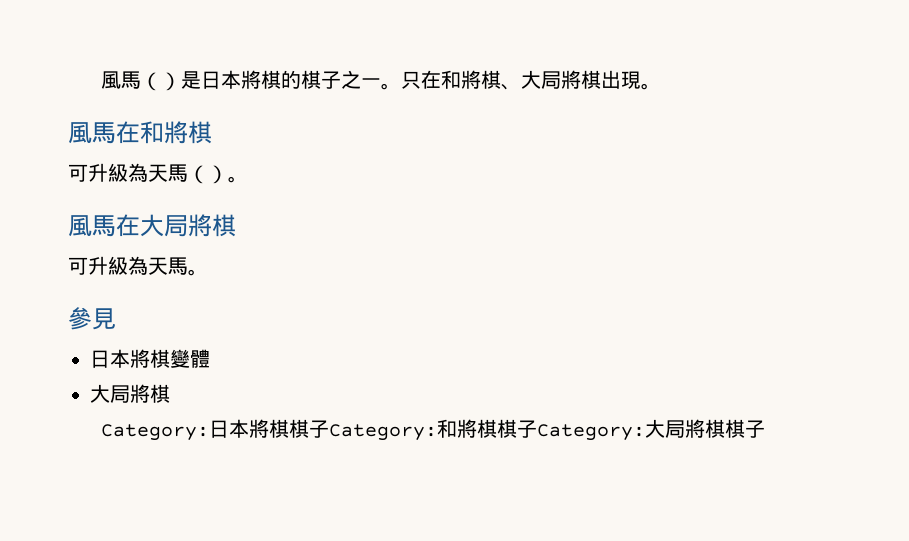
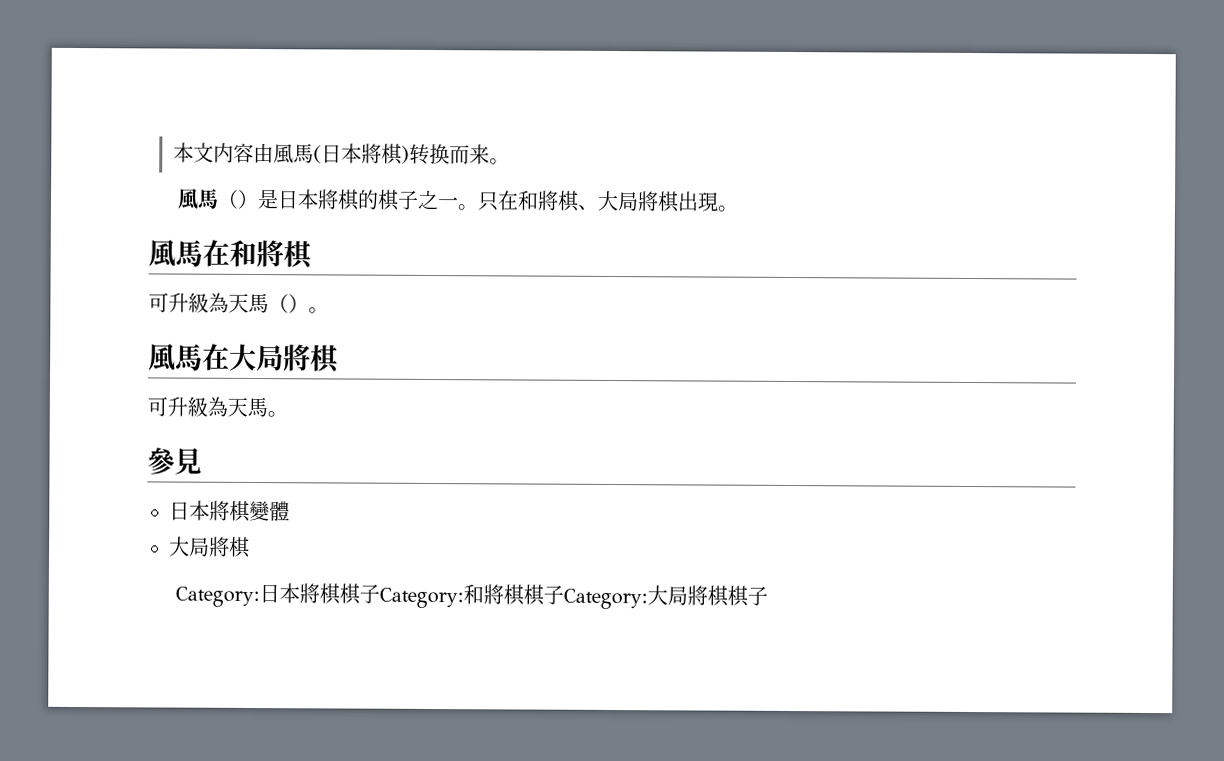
+ 本文内容由風馬(日本將棋)转换而来。

